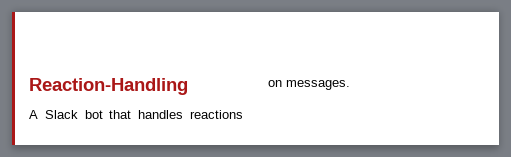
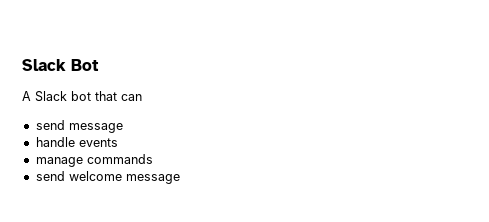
- Reaction-Handling
+ Slack Bot
- A Slack bot that handles reactions on messages.
+ A Slack bot that can
+ send message
+ handle events
+ manage commands
+ send welcome message

